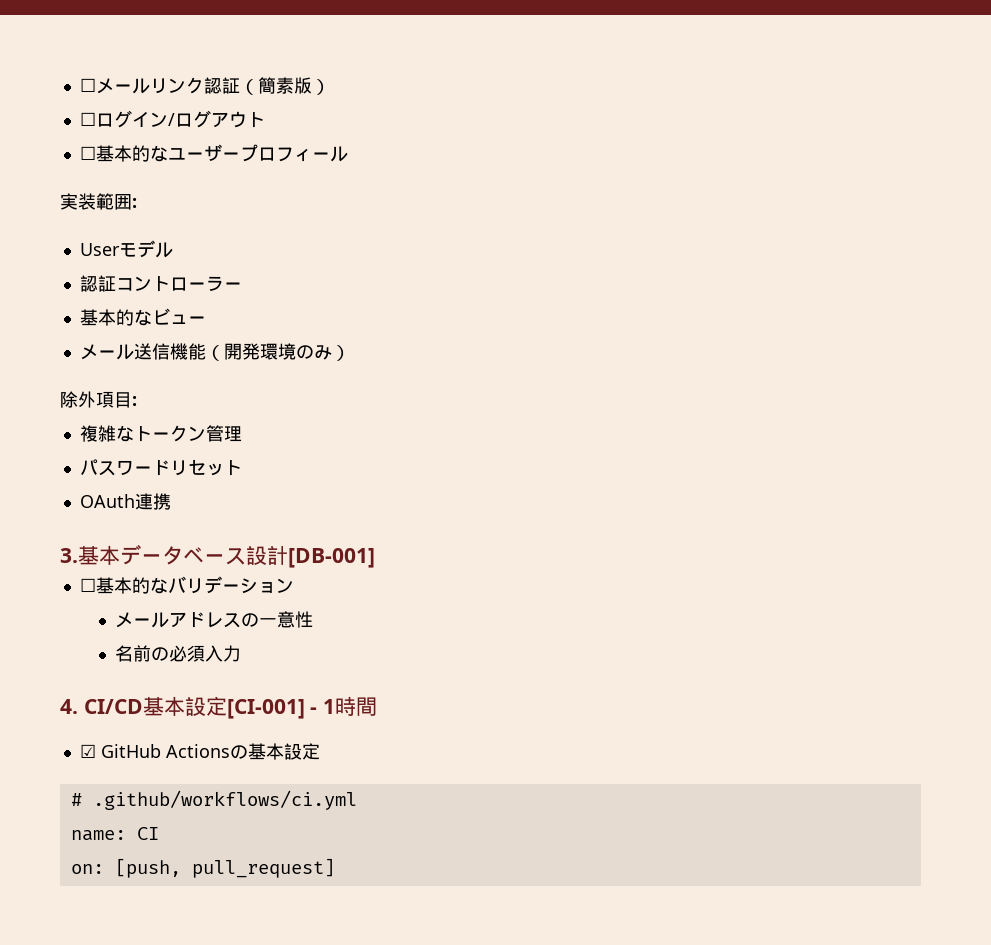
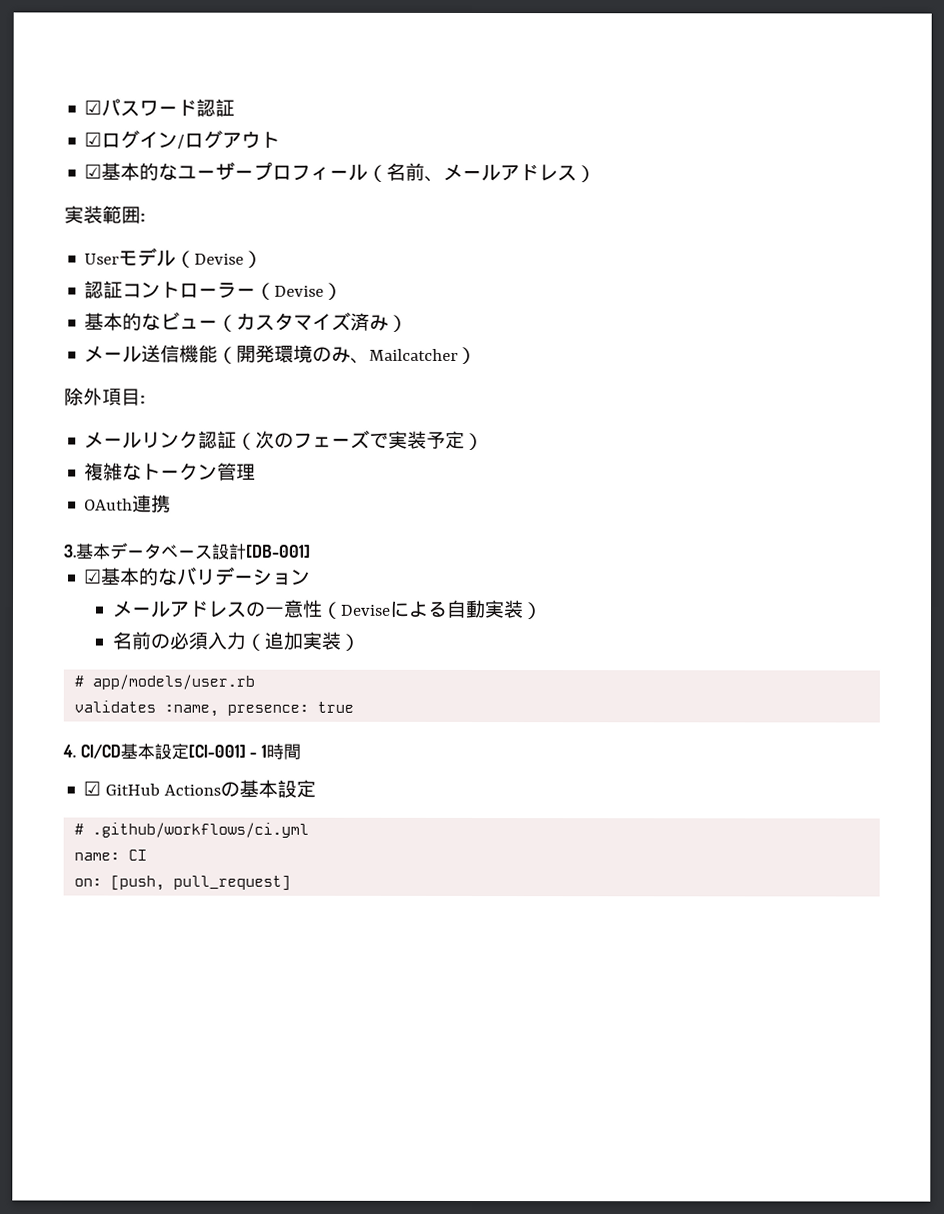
- ☐メールリンク認証（簡素版）
- ☐ログイン/ログアウト
+ ☑パスワード認証
+ ☑ログイン/ログアウト
- ☐基本的なユーザープロフィール
+ ☑基本的なユーザープロフィール（名前、メールアドレス）
- Userモデル
+ Userモデル（Devise）
- 認証コントローラー
+ 認証コントローラー（Devise）
- 基本的なビュー
+ 基本的なビュー（カスタマイズ済み）
- メール送信機能（開発環境のみ）
+ メール送信機能（開発環境のみ、Mailcatcher）
+ メールリンク認証（次のフェーズで実装予定）
- パスワードリセット
- ☐基本的なバリデーション
+ ☑基本的なバリデーション
- メールアドレスの一意性
- 名前の必須入力
+ メールアドレスの一意性（Deviseによる自動実装）
+ 名前の必須入力（追加実装）
+ # app/models/user.rb
+ validates :name, presence: true

